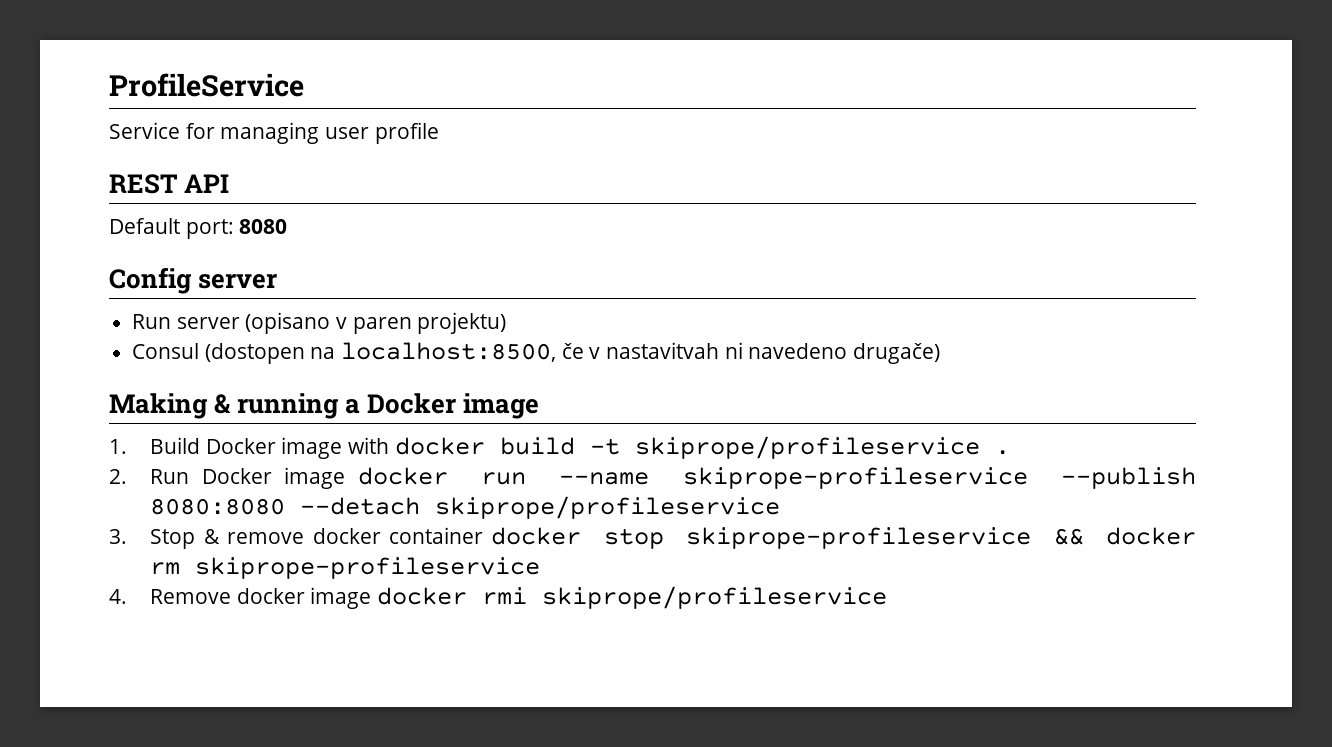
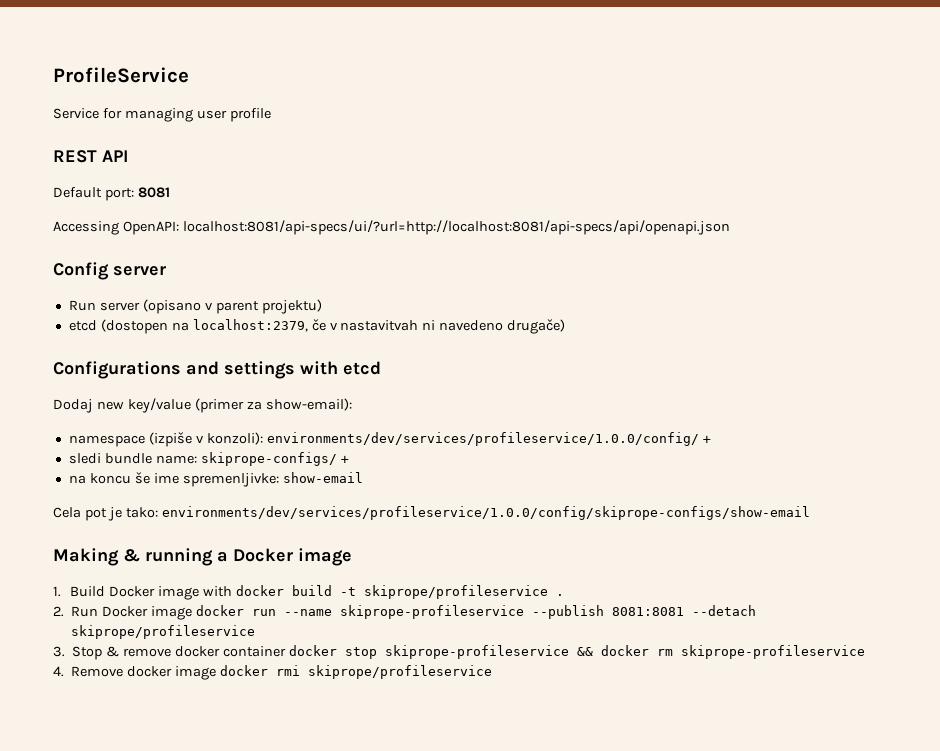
- Default port: 8080
+ Default port: 8081
+ Accessing OpenAPI: localhost:8081/api-specs/ui/?url=http://localhost:8081/api-specs/api/openapi.json
- Run server (opisano v paren projektu)
+ Run server (opisano v parent projektu)
- Consul (dostopen na localhost:8500, če v nastavitvah ni navedeno drugače)
+ etcd (dostopen na localhost:2379, če v nastavitvah ni navedeno drugače)
+ Configurations and settings with etcd
+ Dodaj new key/value (primer za show-email):
+ namespace (izpiše v konzoli): environments/dev/services/profileservice/1.0.0/config/ +
+ sledi bundle name: skiprope-configs/ +
+ na koncu še ime spremenljivke: show-email
+ Cela pot je tako: environments/dev/services/profileservice/1.0.0/config/skiprope-configs/show-email
- 2. Run Docker image docker run --name skiprope-profileservice --publish 8080:8080 --detach skiprope/profileservice
+ 2. Run Docker image docker run --name skiprope-profileservice --publish 8081:8081 --detach skiprope/profileservice

